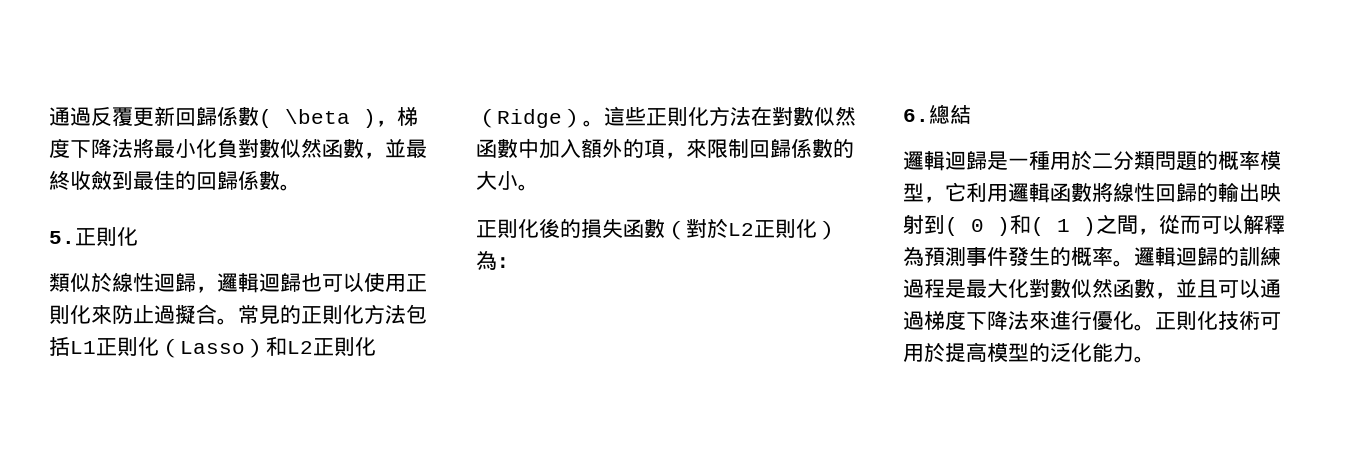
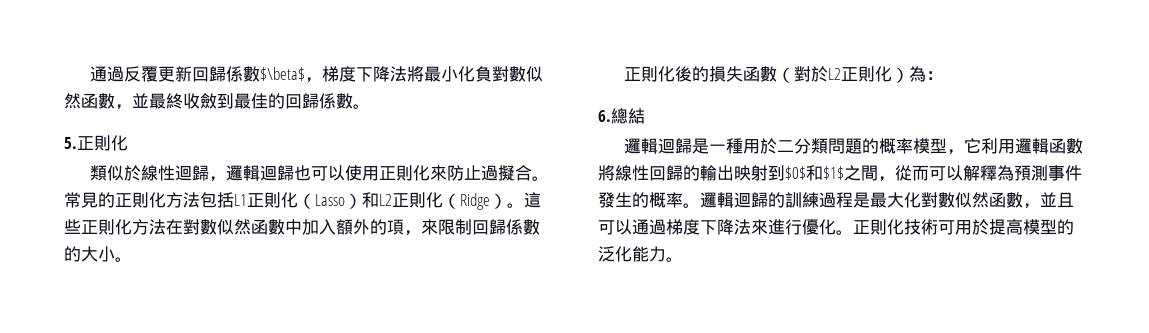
- 通過反覆更新回歸係數( \beta )，梯度下降法將最小化負對數似然函數，並最終收斂到最佳的回歸係數。
+ 通過反覆更新回歸係數$\beta$，梯度下降法將最小化負對數似然函數，並最終收斂到最佳的回歸係數。
- 邏輯迴歸是一種用於二分類問題的概率模型，它利用邏輯函數將線性回歸的輸出映射到( 0 )和( 1 )之間，從而可以解釋為預測事件發生的概率。
+ 邏輯迴歸是一種用於二分類問題的概率模型，它利用邏輯函數將線性回歸的輸出映射到$0$和$1$之間，從而可以解釋為預測事件發生的概率。

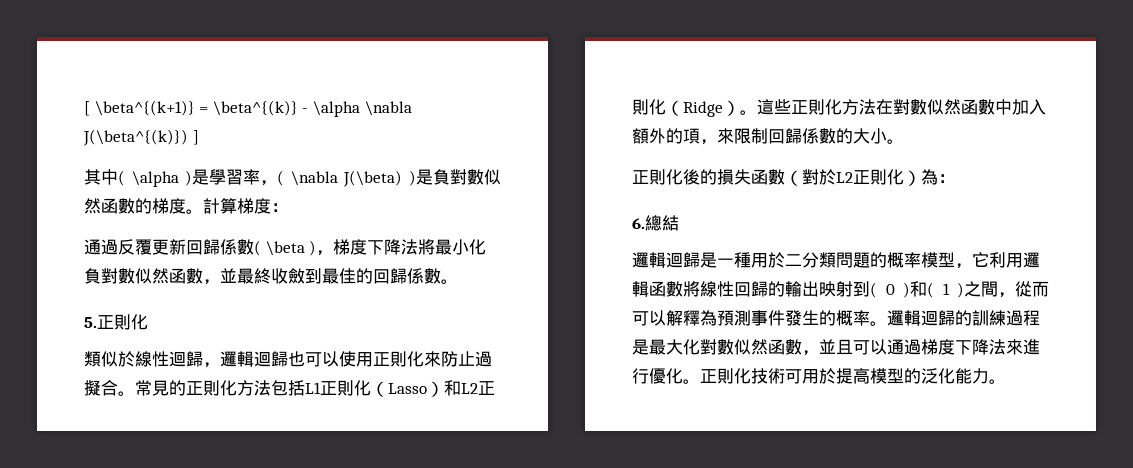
+ [ \beta^{(k+1)} = \beta^{(k)} - \alpha \nabla J(\beta^{(k)}) ]
+ 其中( \alpha )是學習率，( \nabla J(\beta) )是負對數似然函數的梯度。計算梯度：
- 通過反覆更新回歸係數$\beta$，梯度下降法將最小化負對數似然函數，並最終收斂到最佳的回歸係數。
+ 通過反覆更新回歸係數( \beta )，梯度下降法將最小化負對數似然函數，並最終收斂到最佳的回歸係數。
- 邏輯迴歸是一種用於二分類問題的概率模型，它利用邏輯函數將線性回歸的輸出映射到$0$和$1$之間，從而可以解釋為預測事件發生的概率。
+ 邏輯迴歸是一種用於二分類問題的概率模型，它利用邏輯函數將線性回歸的輸出映射到( 0 )和( 1 )之間，從而可以解釋為預測事件發生的概率。

